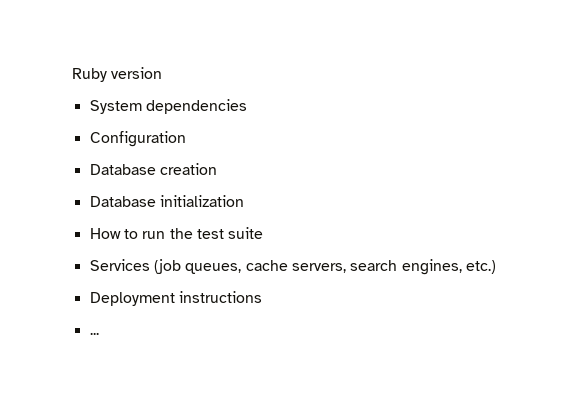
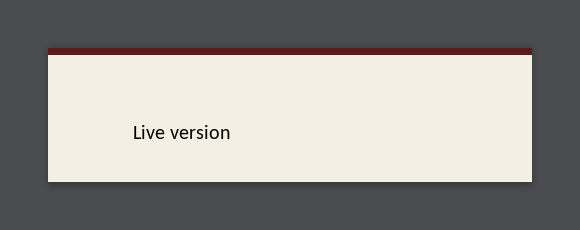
- Ruby version
+ Live version
- System dependencies
- Configuration
- Database creation
- Database initialization
- How to run the test suite
- Services (job queues, cache servers, search engines, etc.)
- Deployment instructions
- ...

